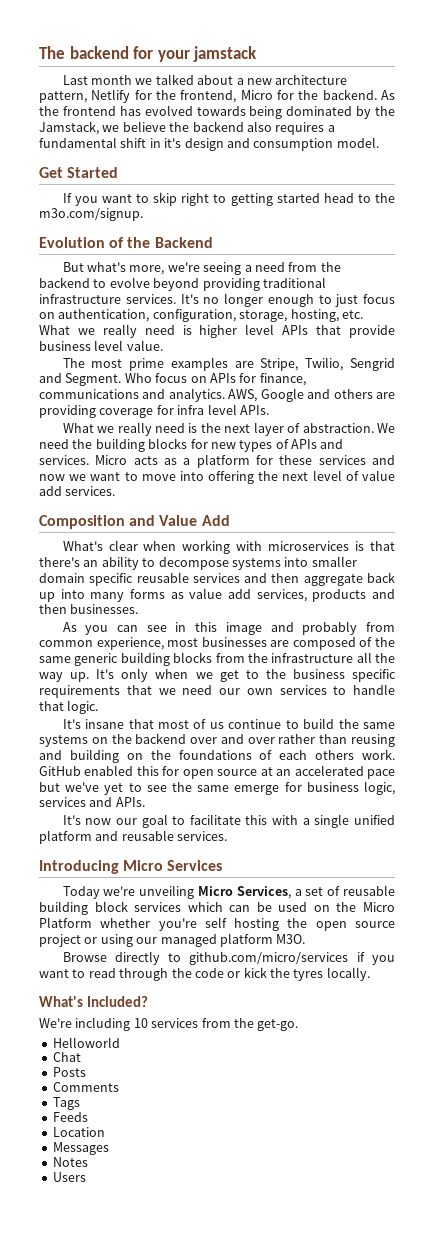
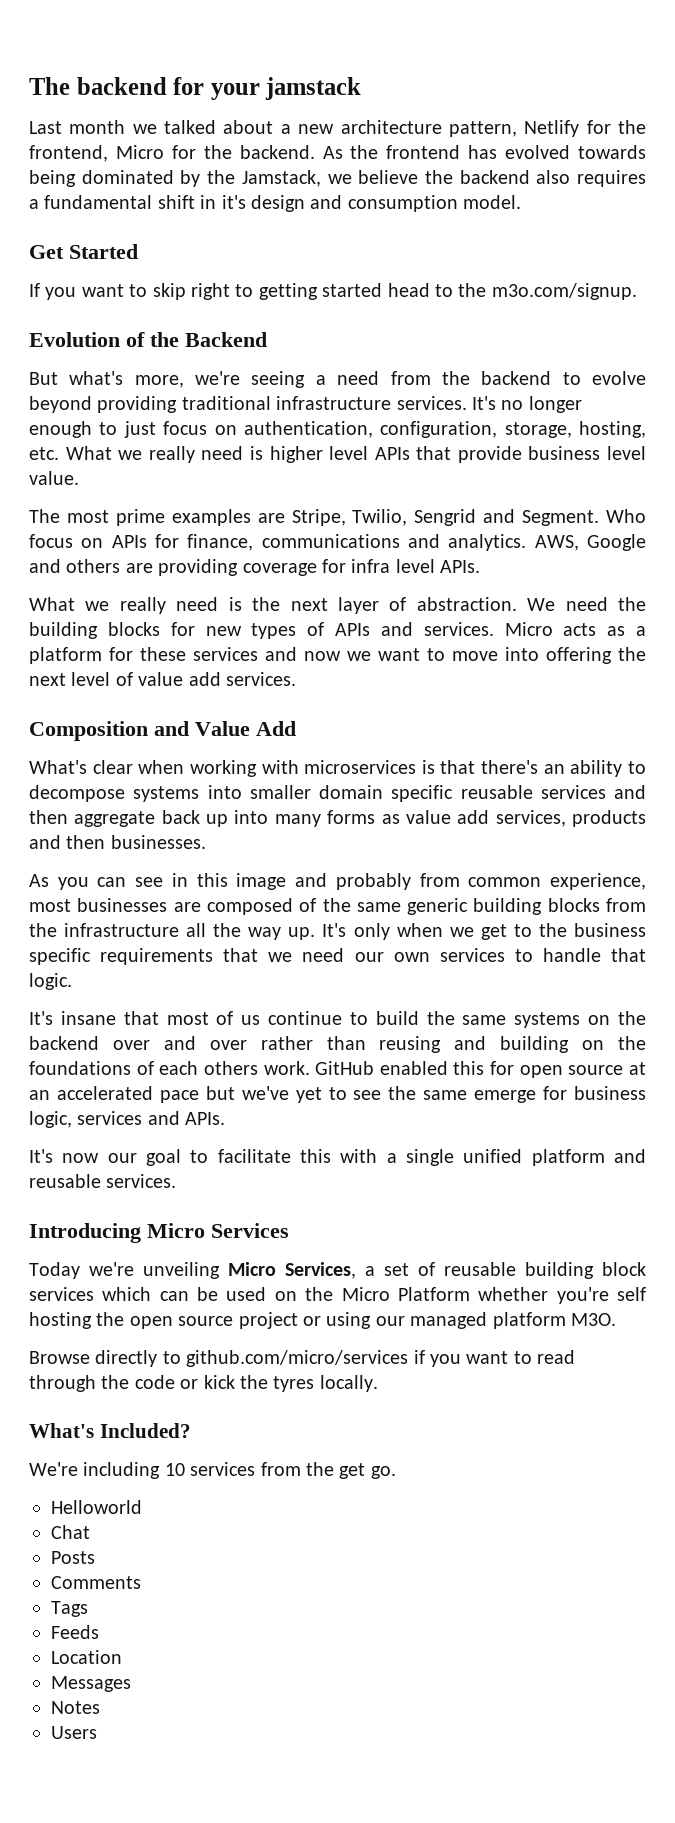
- We're including 10 services from the get-go.
+ We're including 10 services from the get go.

